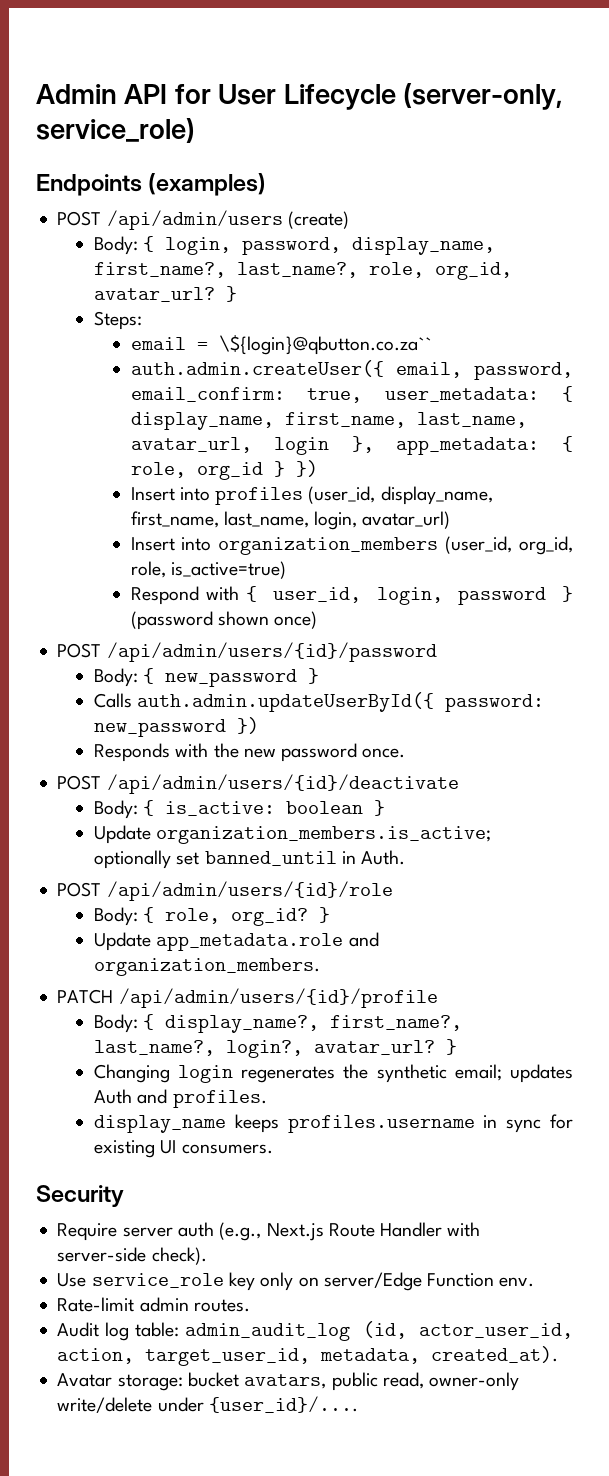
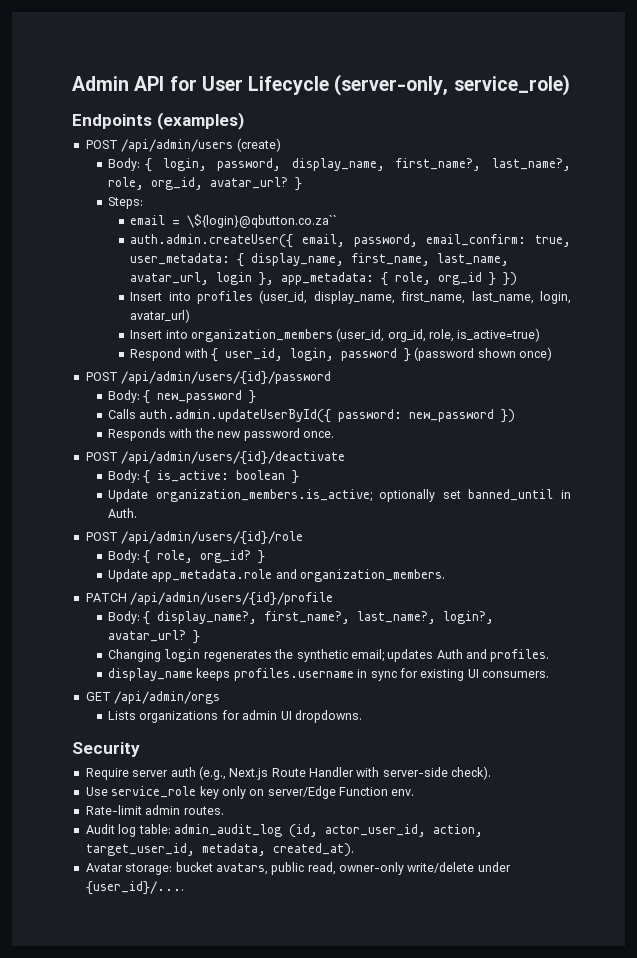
+ GET /api/admin/orgs
+ Lists organizations for admin UI dropdowns.

